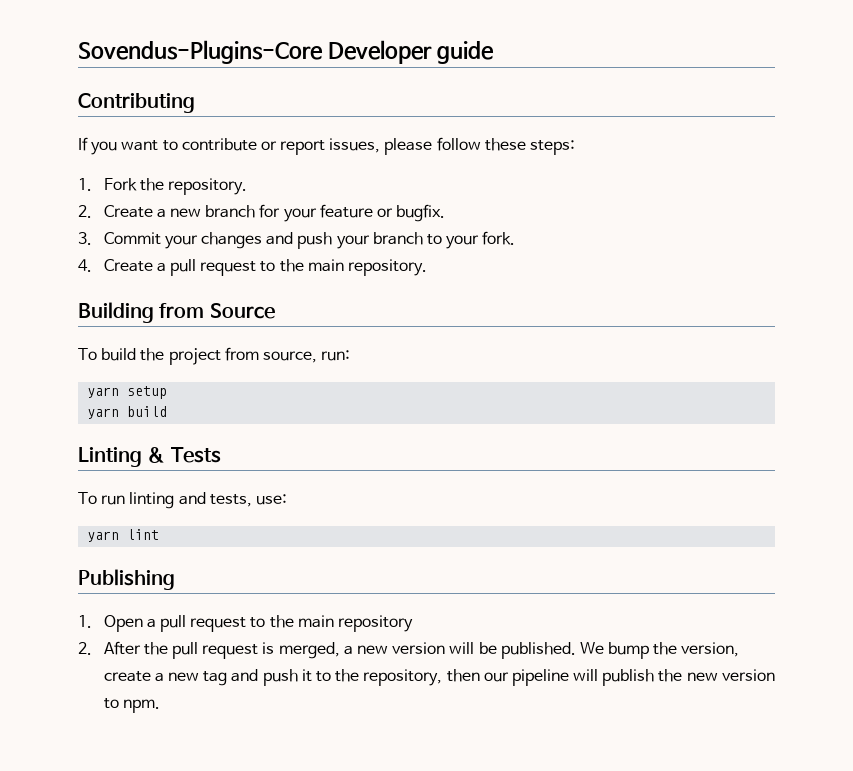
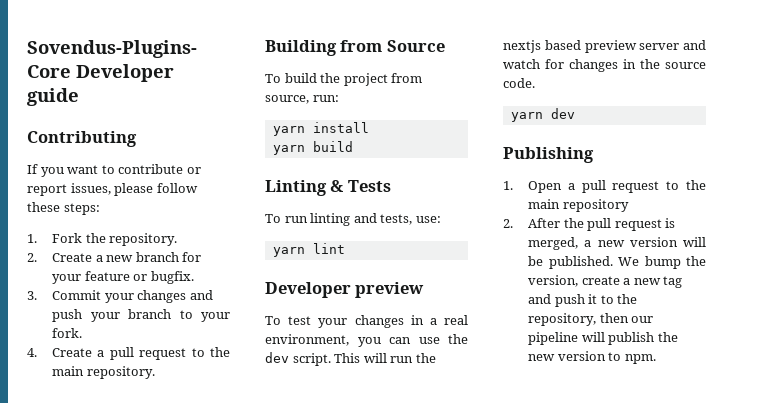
- yarn setup
+ yarn install
+ Developer preview
+ To test your changes in a real environment, you can use the dev script. This will run the nextjs based preview server and watch for changes in the source code.
+ yarn dev

